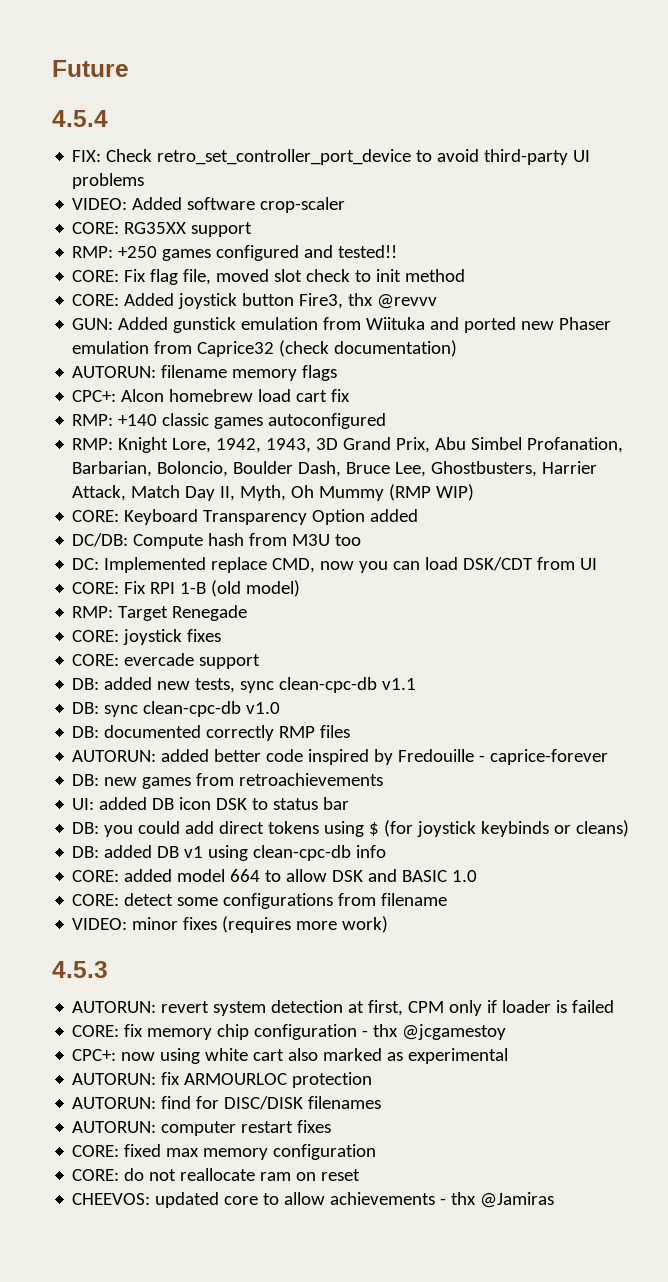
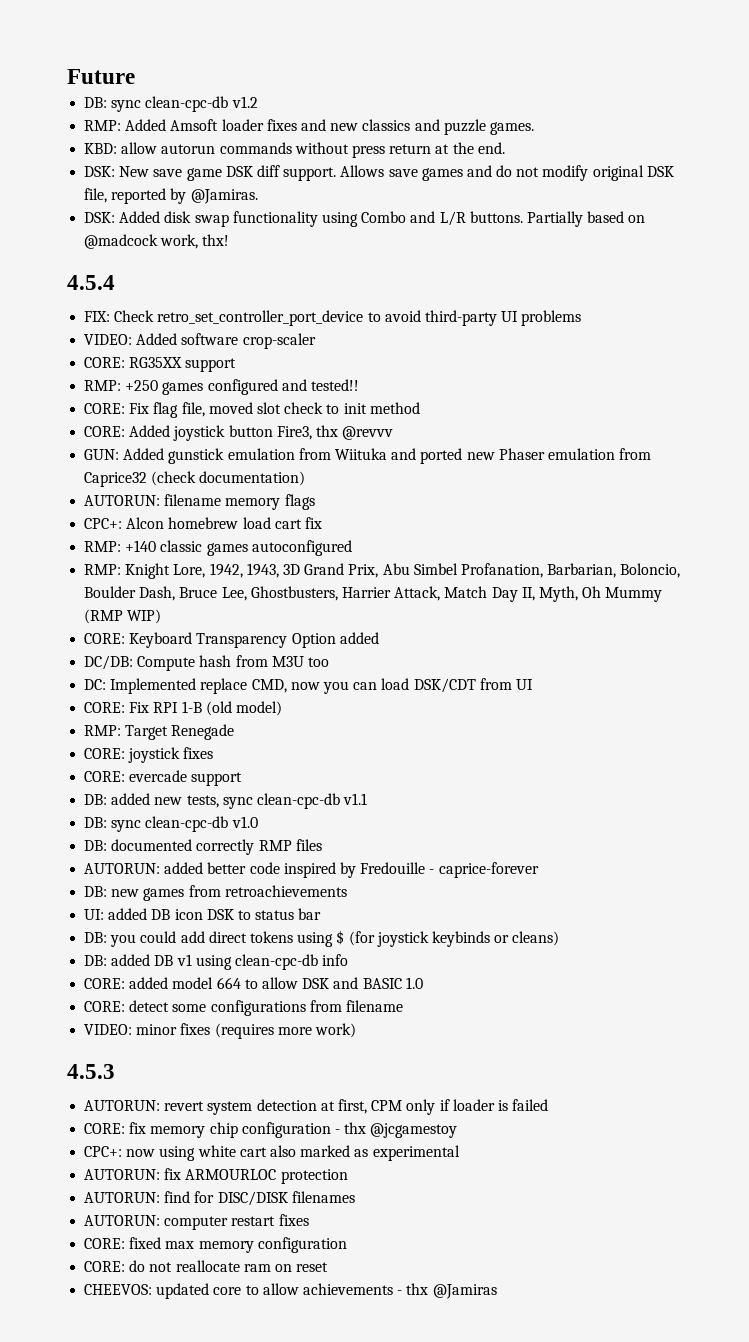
+ DB: sync clean-cpc-db v1.2
+ RMP: Added Amsoft loader fixes and new classics and puzzle games.
+ KBD: allow autorun commands without press return at the end.
+ DSK: New save game DSK diff support. Allows save games and do not modify original DSK file, reported by @Jamiras.
+ DSK: Added disk swap functionality using Combo and L/R buttons. Partially based on @madcock work, thx!

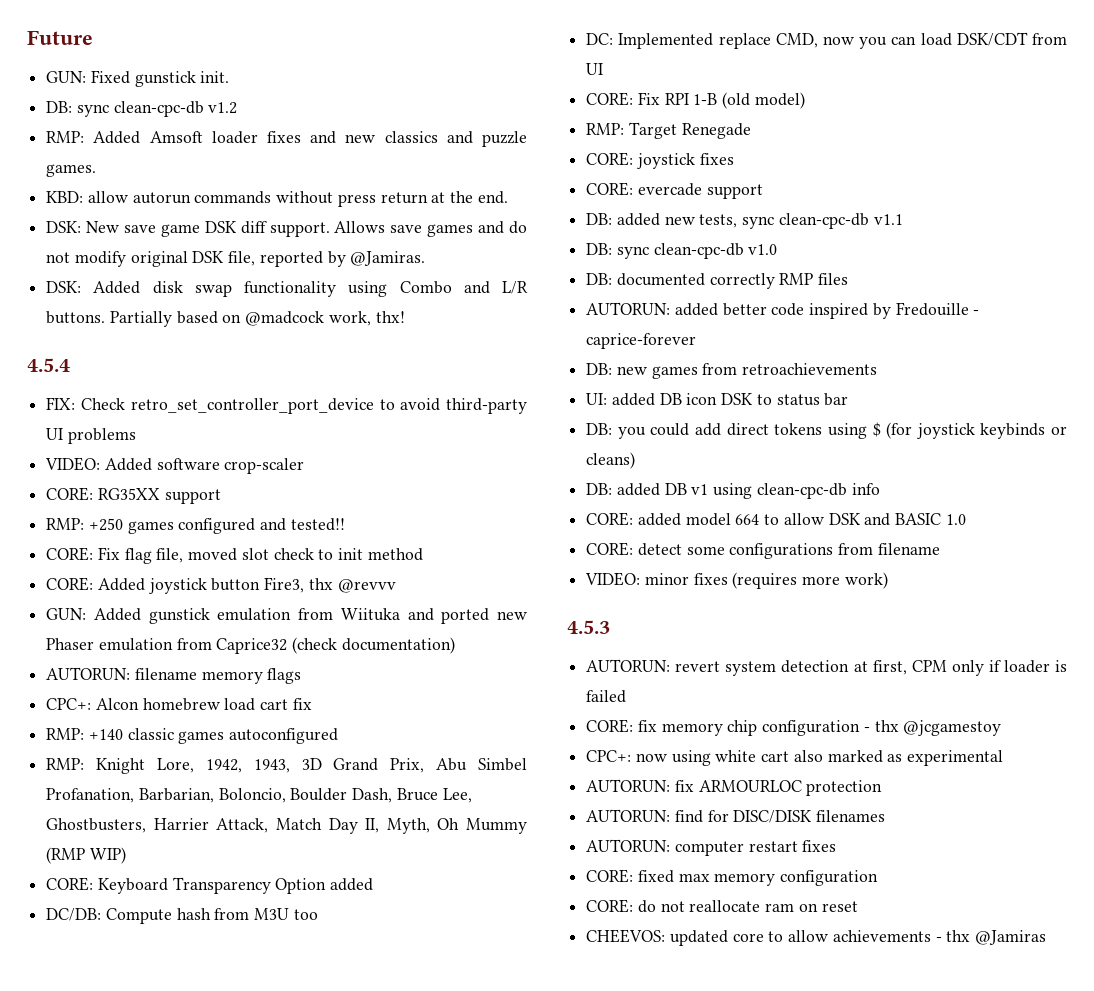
+ GUN: Fixed gunstick init.

